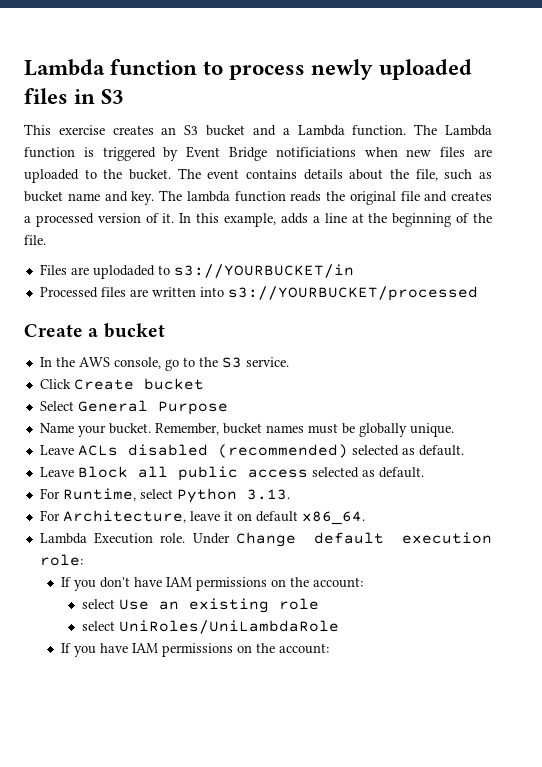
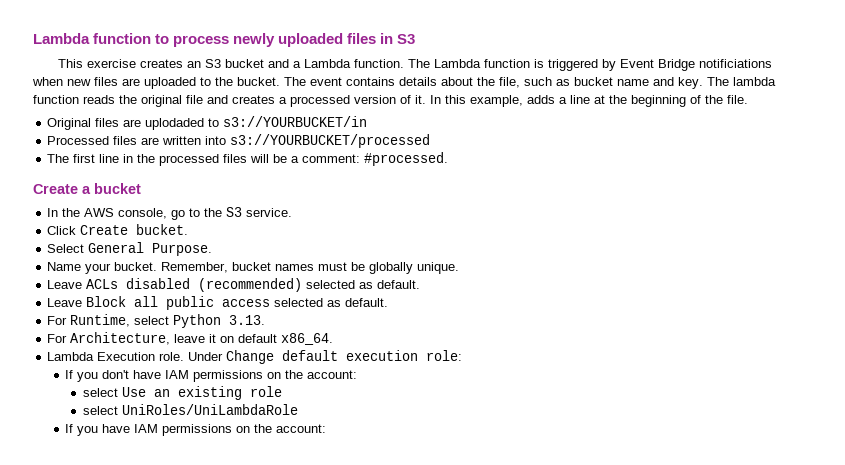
- Files are uplodaded to s3://YOURBUCKET/in
+ Original files are uplodaded to s3://YOURBUCKET/in
+ The first line in the processed files will be a comment: #processed.
- Click Create bucket
+ Click Create bucket.
- Select General Purpose
+ Select General Purpose.

